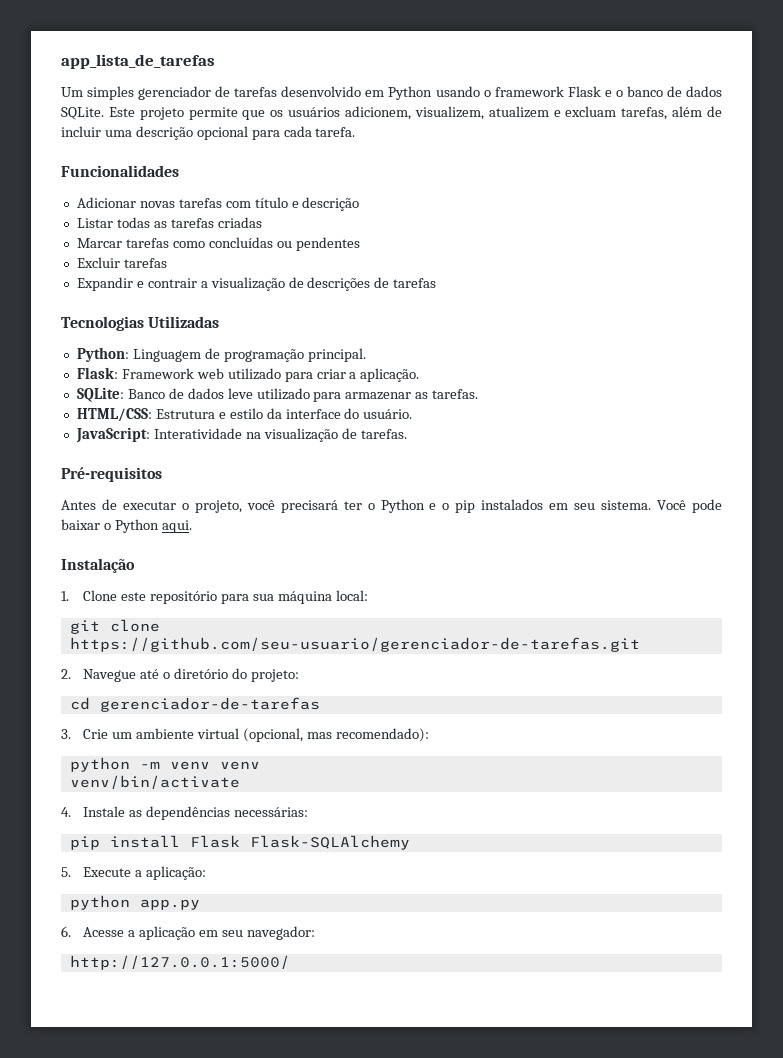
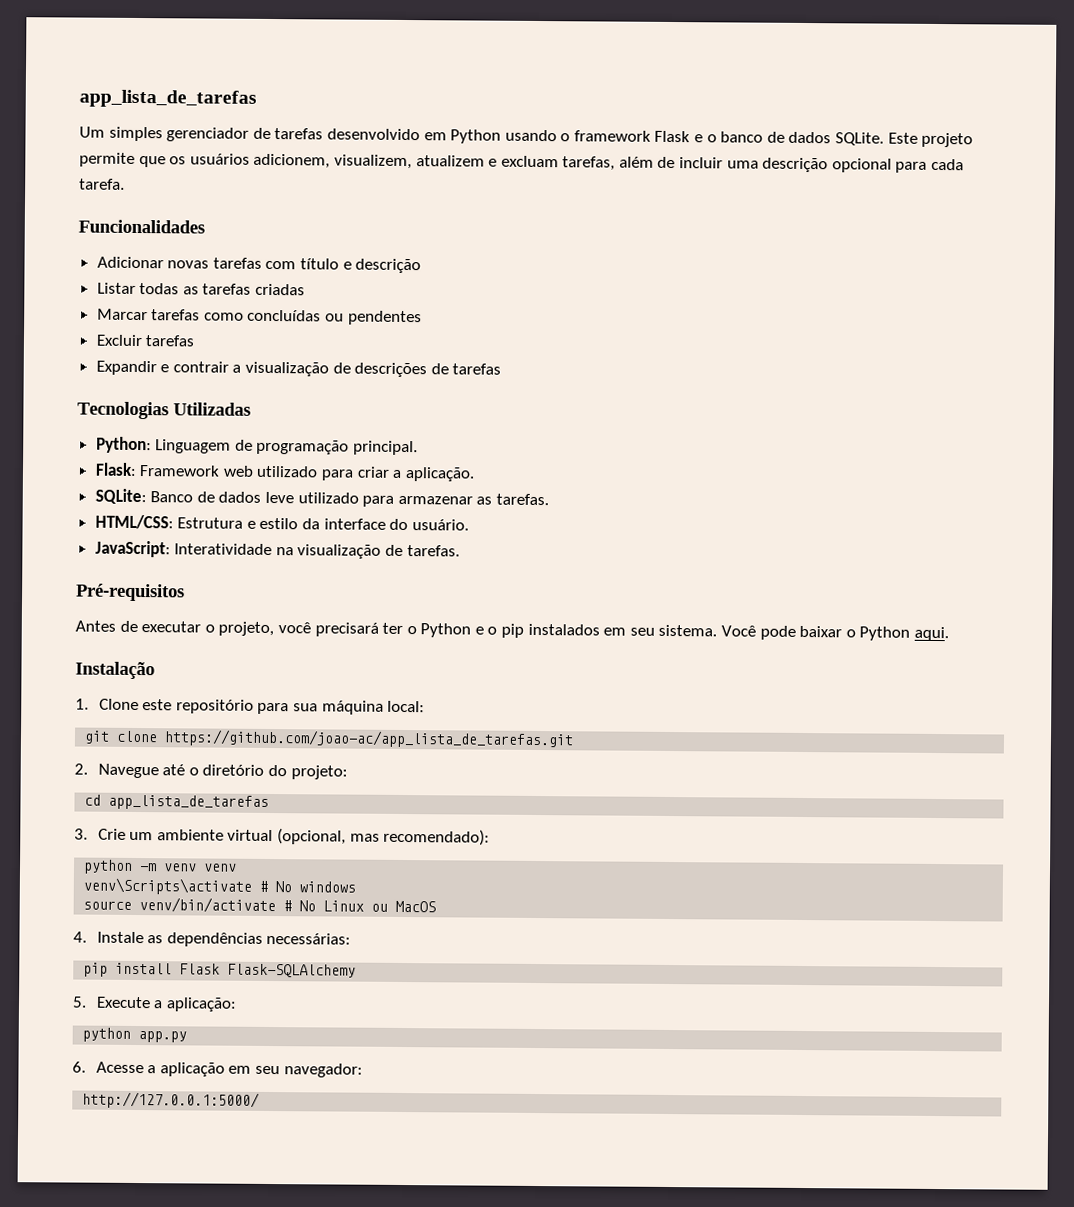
- git clone https://github.com/seu-usuario/gerenciador-de-tarefas.git
+ git clone https://github.com/joao-ac/app_lista_de_tarefas.git
- cd gerenciador-de-tarefas
+ cd app_lista_de_tarefas
- venv/bin/activate
+ venv\Scripts\activate # No windows
+ source venv/bin/activate # No Linux ou MacOS

